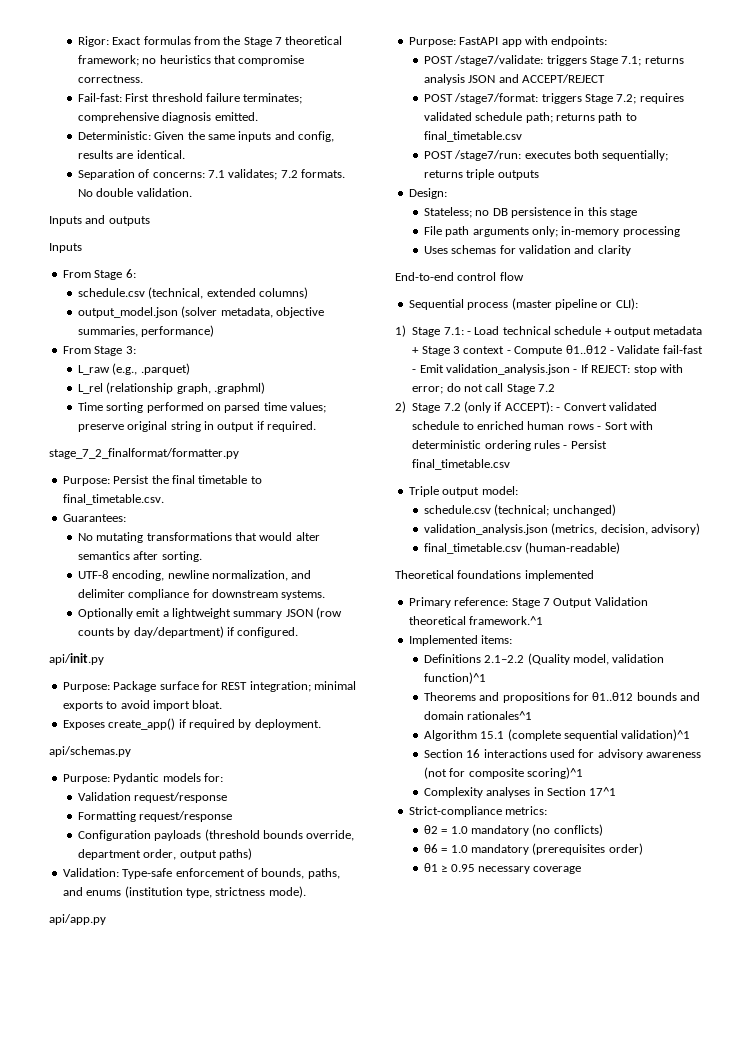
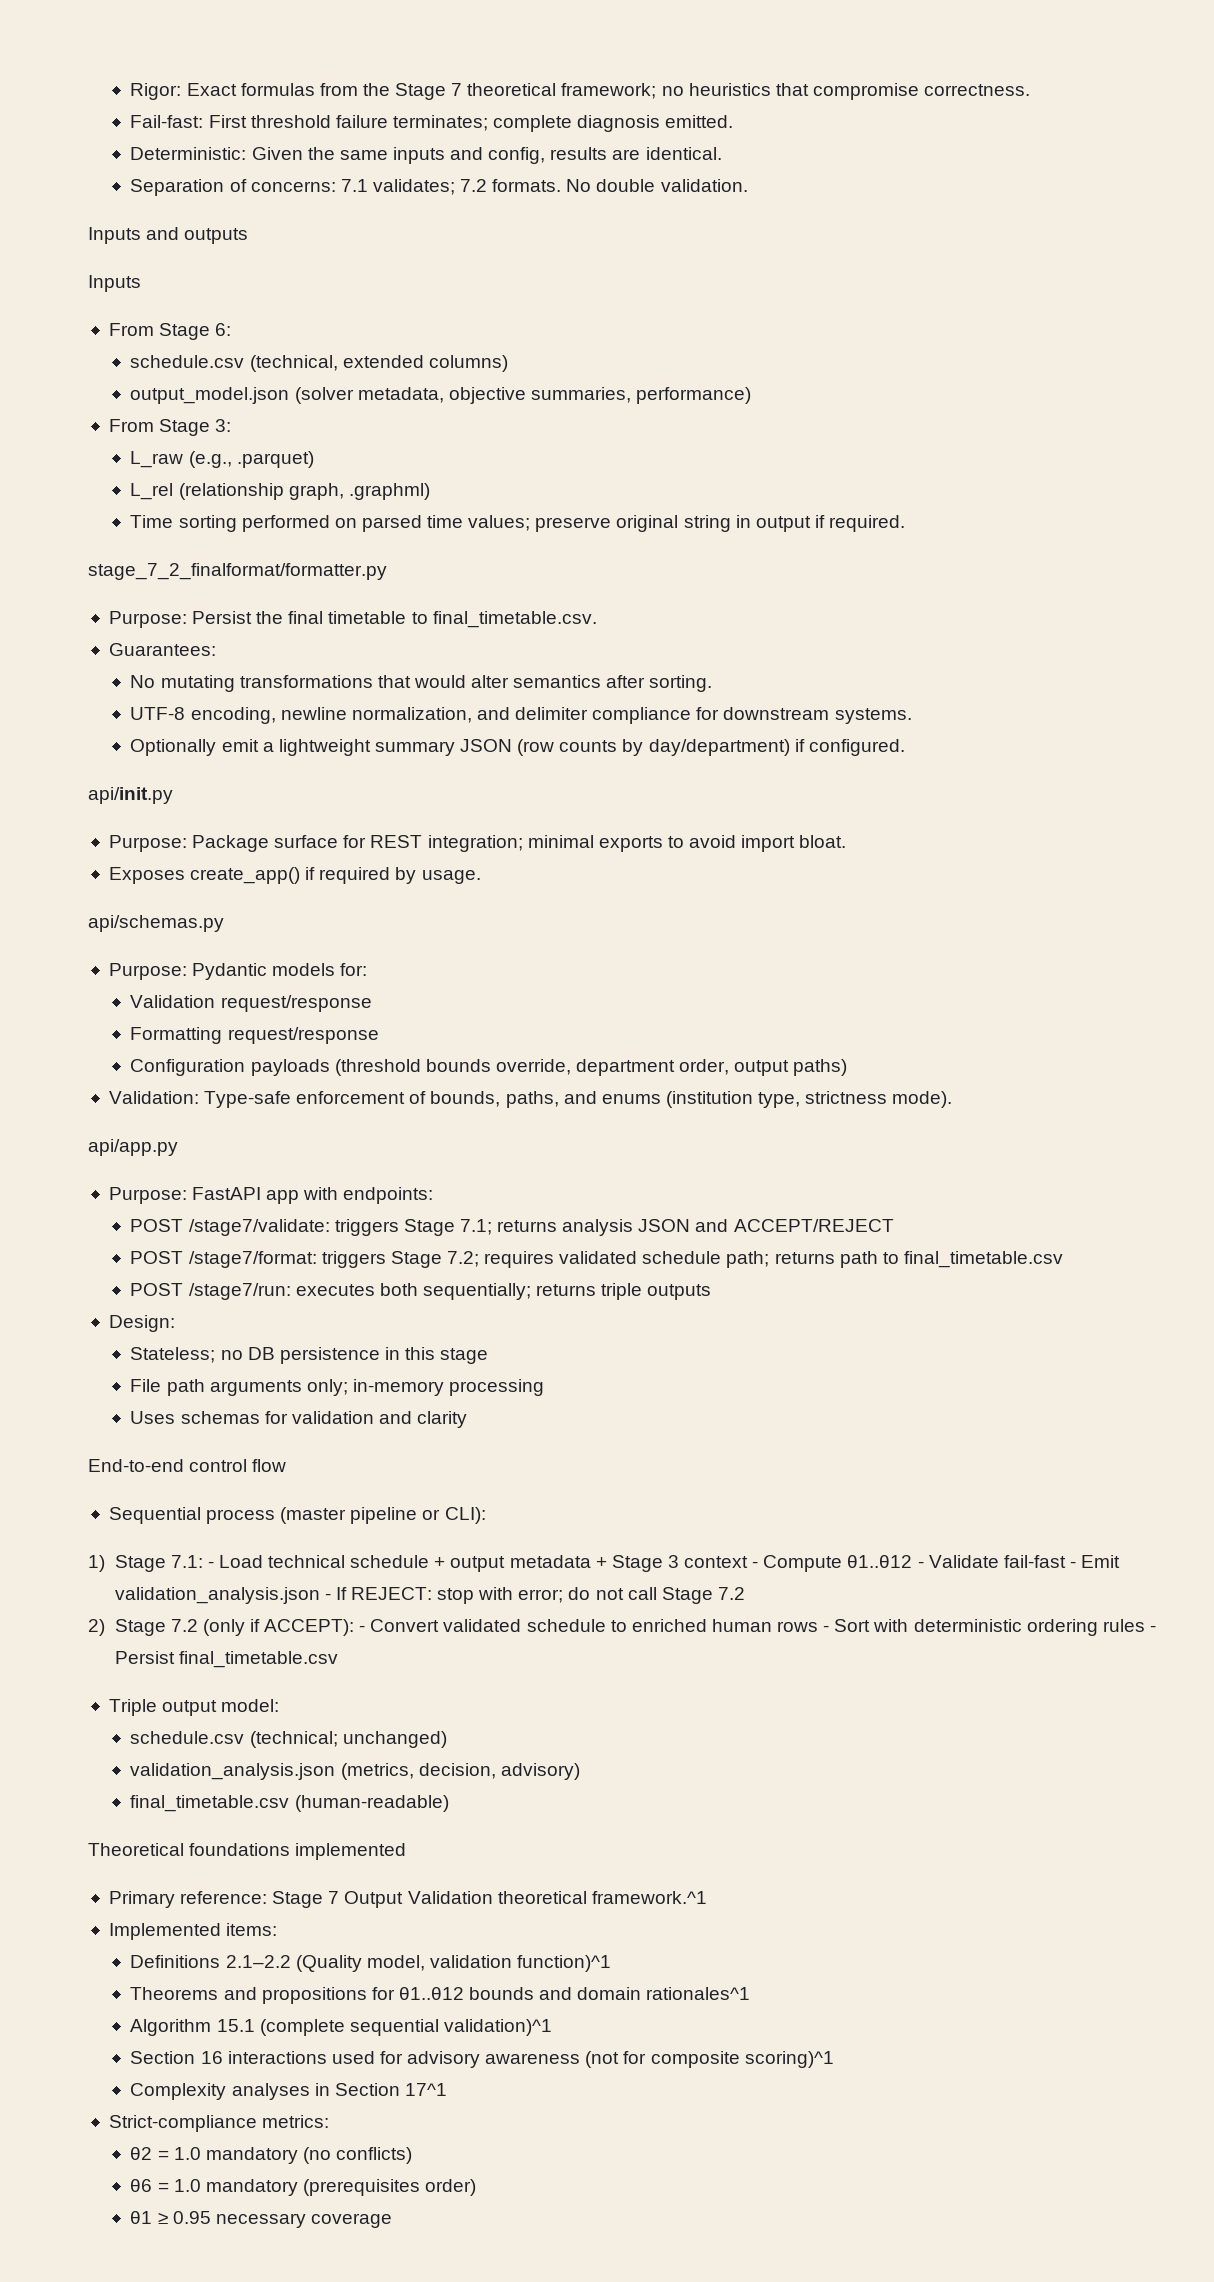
- Fail-fast: First threshold failure terminates; comprehensive diagnosis emitted.
+ Fail-fast: First threshold failure terminates; complete diagnosis emitted.
- Exposes create_app() if required by deployment.
+ Exposes create_app() if required by usage.

